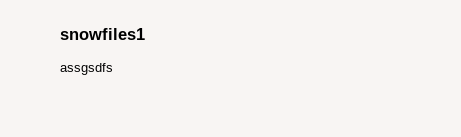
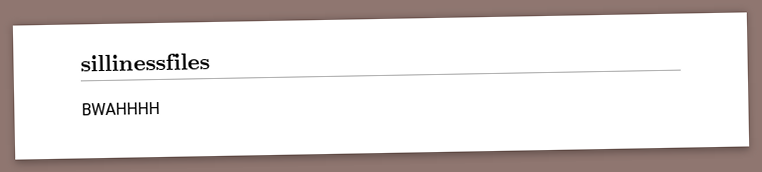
- snowfiles1
- assgsdfs
+ sillinessfiles
+ BWAHHHH

